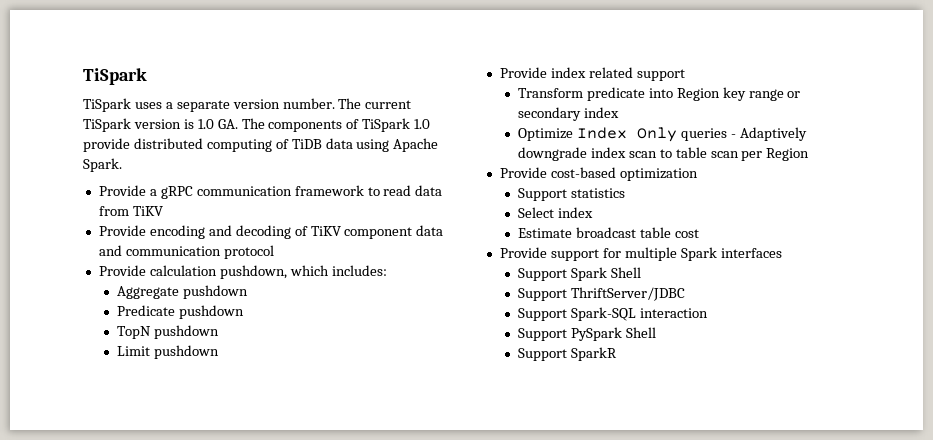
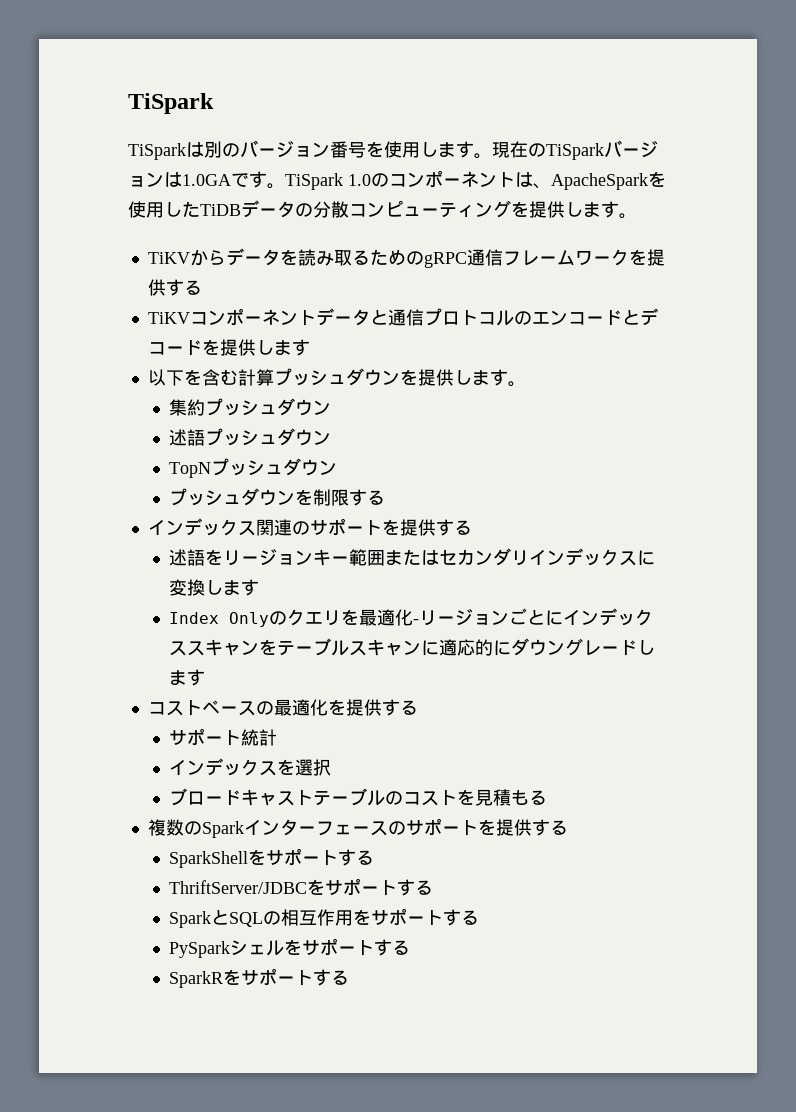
- TiSpark uses a separate version number. The current TiSpark version is 1.0 GA. The components of TiSpark 1.0 provide distributed computing of TiDB data using Apache Spark.
- Provide a gRPC communication framework to read data from TiKV
- Provide encoding and decoding of TiKV component data and communication protocol
- Provide calculation pushdown, which includes:
- Aggregate pushdown
- Predicate pushdown
- TopN pushdown
- Limit pushdown
- Provide index related support
- Transform predicate into Region key range or secondary index
- Optimize Index Only queries - Adaptively downgrade index scan to table scan per Region
- Provide cost-based optimization
- Support statistics
- Select index
- Estimate broadcast table cost
- Provide support for multiple Spark interfaces
- Support Spark Shell
- Support ThriftServer/JDBC
- Support Spark-SQL interaction
- Support PySpark Shell
- Support SparkR
+ TiSparkは別のバージョン番号を使用します。現在のTiSparkバージョンは1.0GAです。TiSpark 1.0のコンポーネントは、ApacheSparkを使用したTiDBデータの分散コンピューティングを提供します。
+ TiKVからデータを読み取るためのgRPC通信フレームワークを提供する
+ TiKVコンポーネントデータと通信プロトコルのエンコードとデコードを提供します
+ 以下を含む計算プッシュダウンを提供します。
+ 集約プッシュダウン
+ 述語プッシュダウン
+ TopNプッシュダウン
+ プッシュダウンを制限する
+ インデックス関連のサポートを提供する
+ 述語をリージョンキー範囲またはセカンダリインデックスに変換します
+ Index Onlyのクエリを最適化-リージョンごとにインデックススキャンをテーブルスキャンに適応的にダウングレードします
+ コストベースの最適化を提供する
+ サポート統計
+ インデックスを選択
+ ブロードキャストテーブルのコストを見積もる
+ 複数のSparkインターフェースのサポートを提供する
+ SparkShellをサポートする
+ ThriftServer/JDBCをサポートする
+ SparkとSQLの相互作用をサポートする
+ PySparkシェルをサポートする
+ SparkRをサポートする

